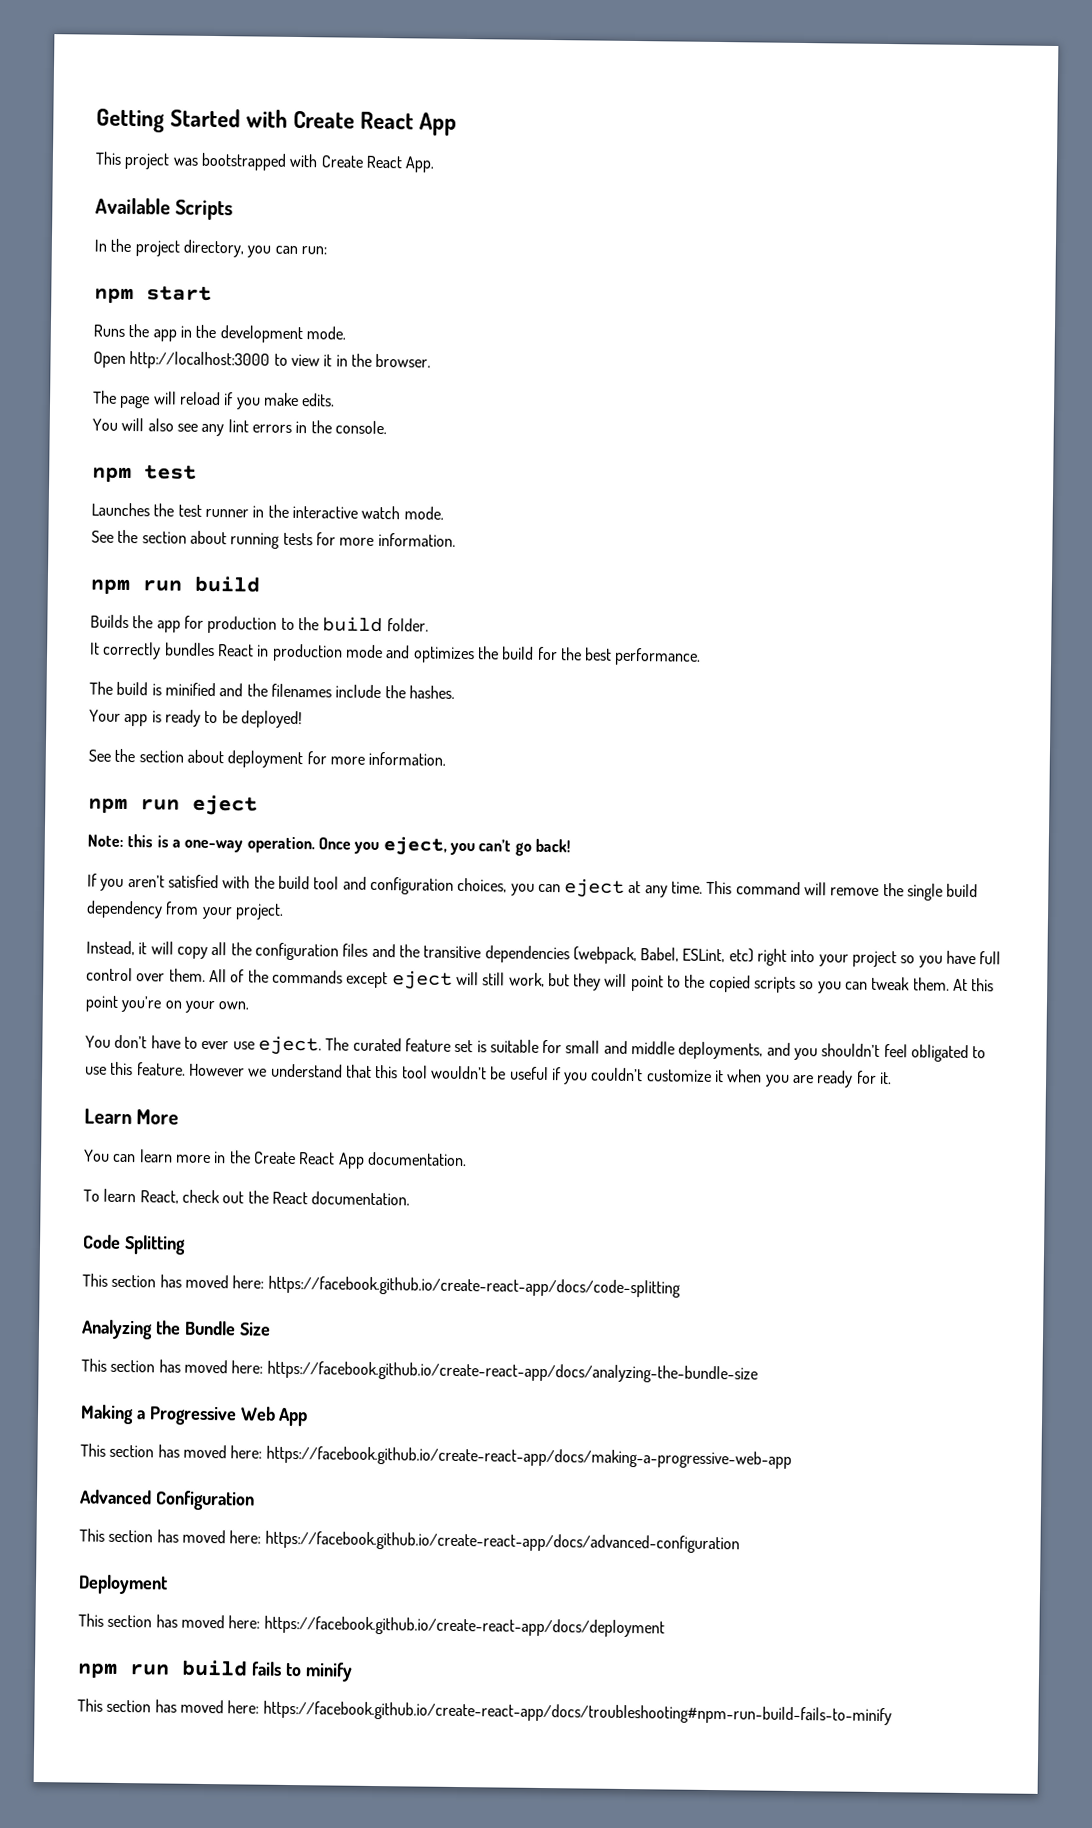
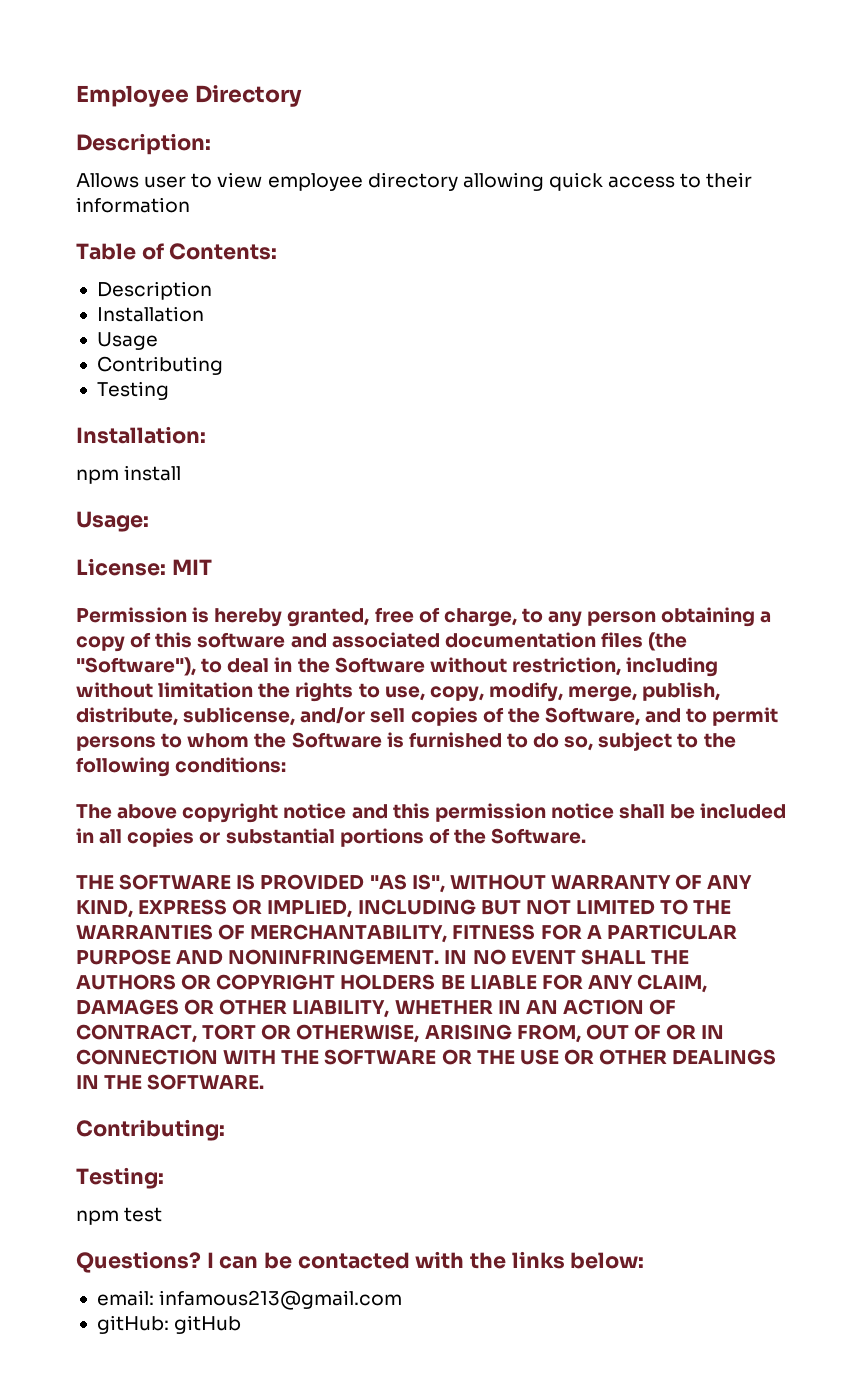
- Getting Started with Create React App
- This project was bootstrapped with Create React App.
- Available Scripts
- In the project directory, you can run:
- npm start
- Runs the app in the development mode.
- Open http://localhost:3000 to view it in the browser.
- The page will reload if you make edits.
- You will also see any lint errors in the console.
+ Employee Directory
+ Description:
+ Allows user to view employee directory allowing quick access to their information
+ Table of Contents:
+ Description
+ Installation
+ Usage
+ Contributing
+ Testing
+ Installation:
+ npm install
+ Usage:
+ License: MIT
+ Permission is hereby granted, free of charge, to any person obtaining a copy of this software and associated documentation files (the "Software"), to deal in the Software without restriction, including without limitation the rights to use, copy, modify, merge, publish, distribute, sublicense, and/or sell copies of the Software, and to permit persons to whom the Software is furnished to do so, subject to the following conditions:
+ The above copyright notice and this permission notice shall be included in all copies or substantial portions of the Software.
+ THE SOFTWARE IS PROVIDED "AS IS", WITHOUT WARRANTY OF ANY KIND, EXPRESS OR IMPLIED, INCLUDING BUT NOT LIMITED TO THE WARRANTIES OF MERCHANTABILITY, FITNESS FOR A PARTICULAR PURPOSE AND NONINFRINGEMENT. IN NO EVENT SHALL THE AUTHORS OR COPYRIGHT HOLDERS BE LIABLE FOR ANY CLAIM, DAMAGES OR OTHER LIABILITY, WHETHER IN AN ACTION OF CONTRACT, TORT OR OTHERWISE, ARISING FROM, OUT OF OR IN CONNECTION WITH THE SOFTWARE OR THE USE OR OTHER DEALINGS IN THE SOFTWARE.
+ Contributing:
+ Testing:
  npm test
- Launches the test runner in the interactive watch mode.
- See the section about running tests for more information.
- npm run build
- Builds the app for production to the build folder.
- It correctly bundles React in production mode and optimizes the build for the best performance.
- The build is minified and the filenames include the hashes.
- Your app is ready to be deployed!
- See the section about deployment for more information.
- npm run eject
- Note: this is a one-way operation. Once you eject, you can’t go back!
- If you aren’t satisfied with the build tool and configuration choices, you can eject at any time. This command will remove the single build dependency from your project.
- Instead, it will copy all the configuration files and the transitive dependencies (webpack, Babel, ESLint, etc) right into your project so you have full control over them. All of the commands except eject will still work, but they will point to the copied scripts so you can tweak them. At this point you’re on your own.
- You don’t have to ever use eject. The curated feature set is suitable for small and middle deployments, and you shouldn’t feel obligated to use this feature. However we understand that this tool wouldn’t be useful if you couldn’t customize it when you are ready for it.
- Learn More
- You can learn more in the Create React App documentation.
- To learn React, check out the React documentation.
- Code Splitting
- This section has moved here: https://facebook.github.io/create-react-app/docs/code-splitting
- Analyzing the Bundle Size
- This section has moved here: https://facebook.github.io/create-react-app/docs/analyzing-the-bundle-size
- Making a Progressive Web App
- This section has moved here: https://facebook.github.io/create-react-app/docs/making-a-progressive-web-app
- Advanced Configuration
- This section has moved here: https://facebook.github.io/create-react-app/docs/advanced-configuration
- Deployment
- This section has moved here: https://facebook.github.io/create-react-app/docs/deployment
- npm run build fails to minify
- This section has moved here: https://facebook.github.io/create-react-app/docs/troubleshooting#npm-run-build-fails-to-minify
+ Questions? I can be contacted with the links below:
+ email: infamous213@gmail.com
+ gitHub: gitHub

